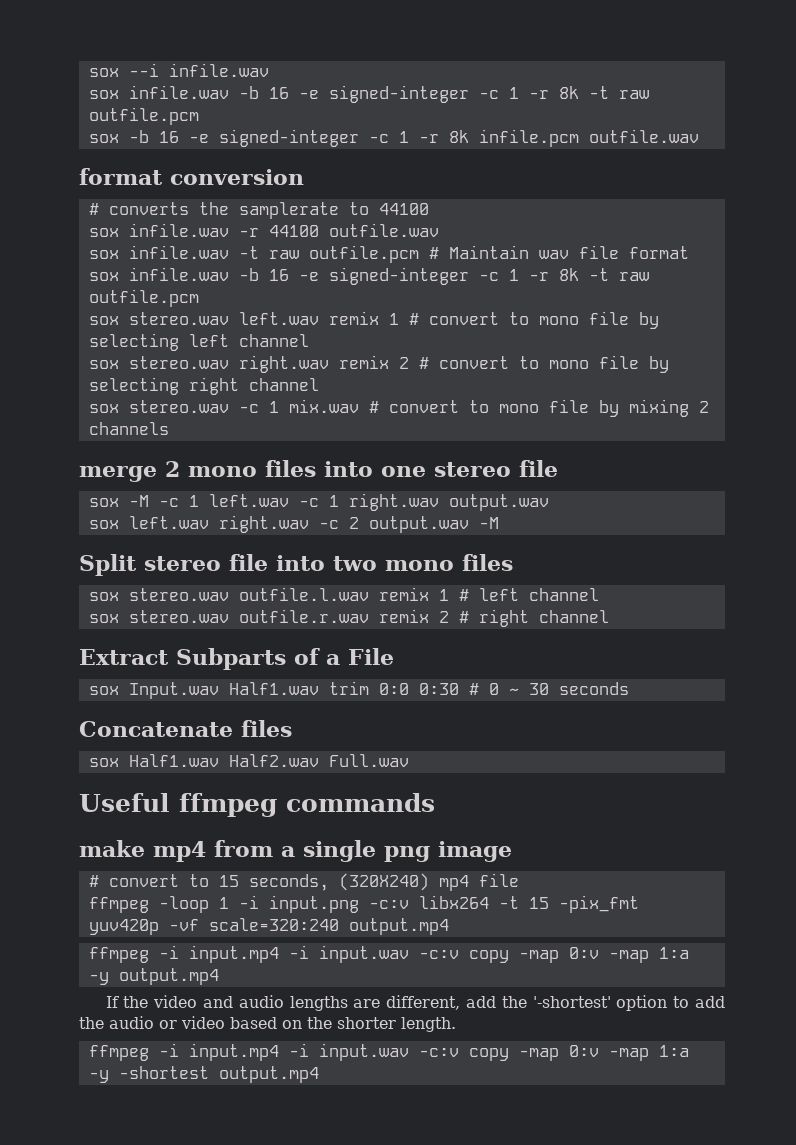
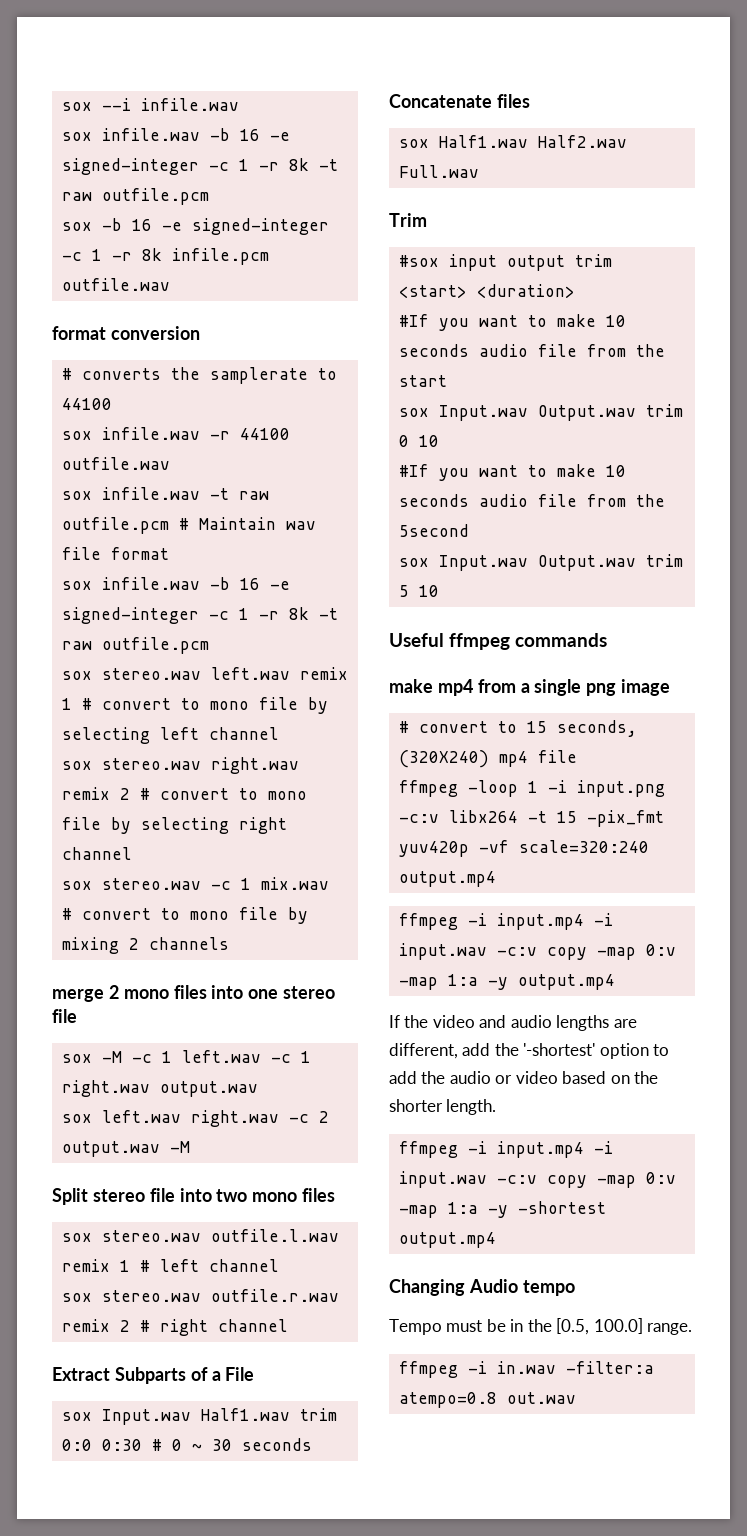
+ Trim
+ #sox input output trim <start> <duration>
+ #If you want to make 10 seconds audio file from the start
+ sox Input.wav Output.wav trim 0 10
+ #If you want to make 10 seconds audio file from the 5second
+ sox Input.wav Output.wav trim 5 10
+ Changing Audio tempo
+ Tempo must be in the [0.5, 100.0] range.
+ ffmpeg -i in.wav -filter:a atempo=0.8 out.wav

